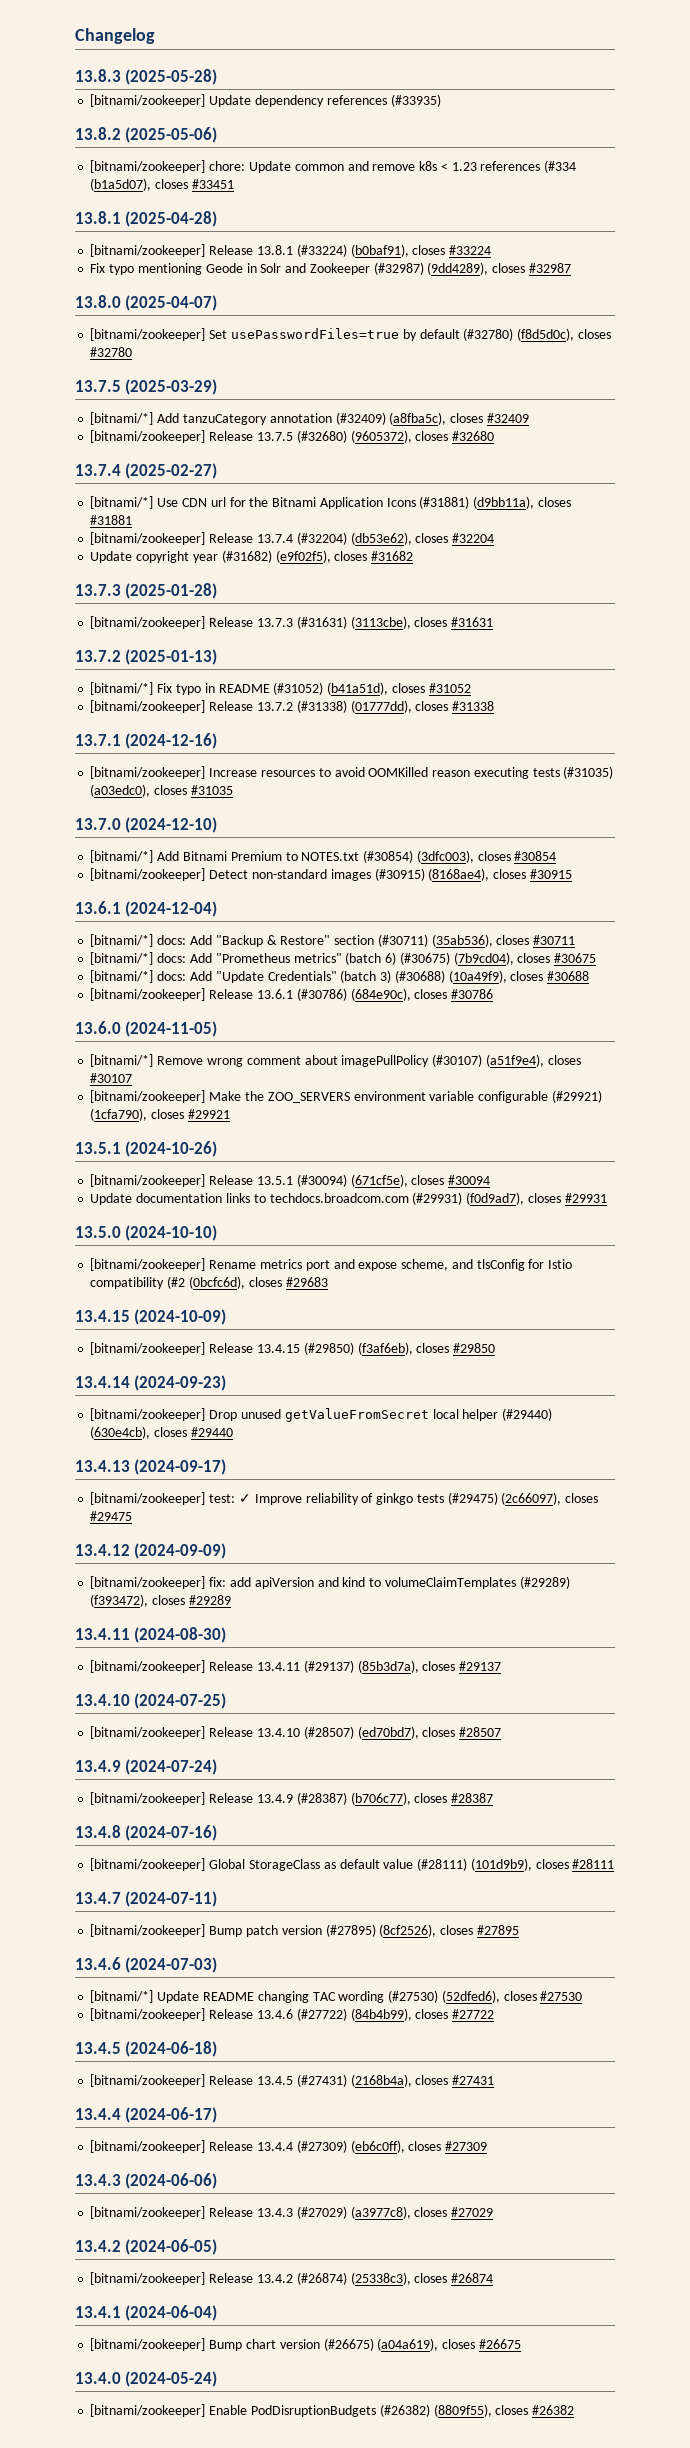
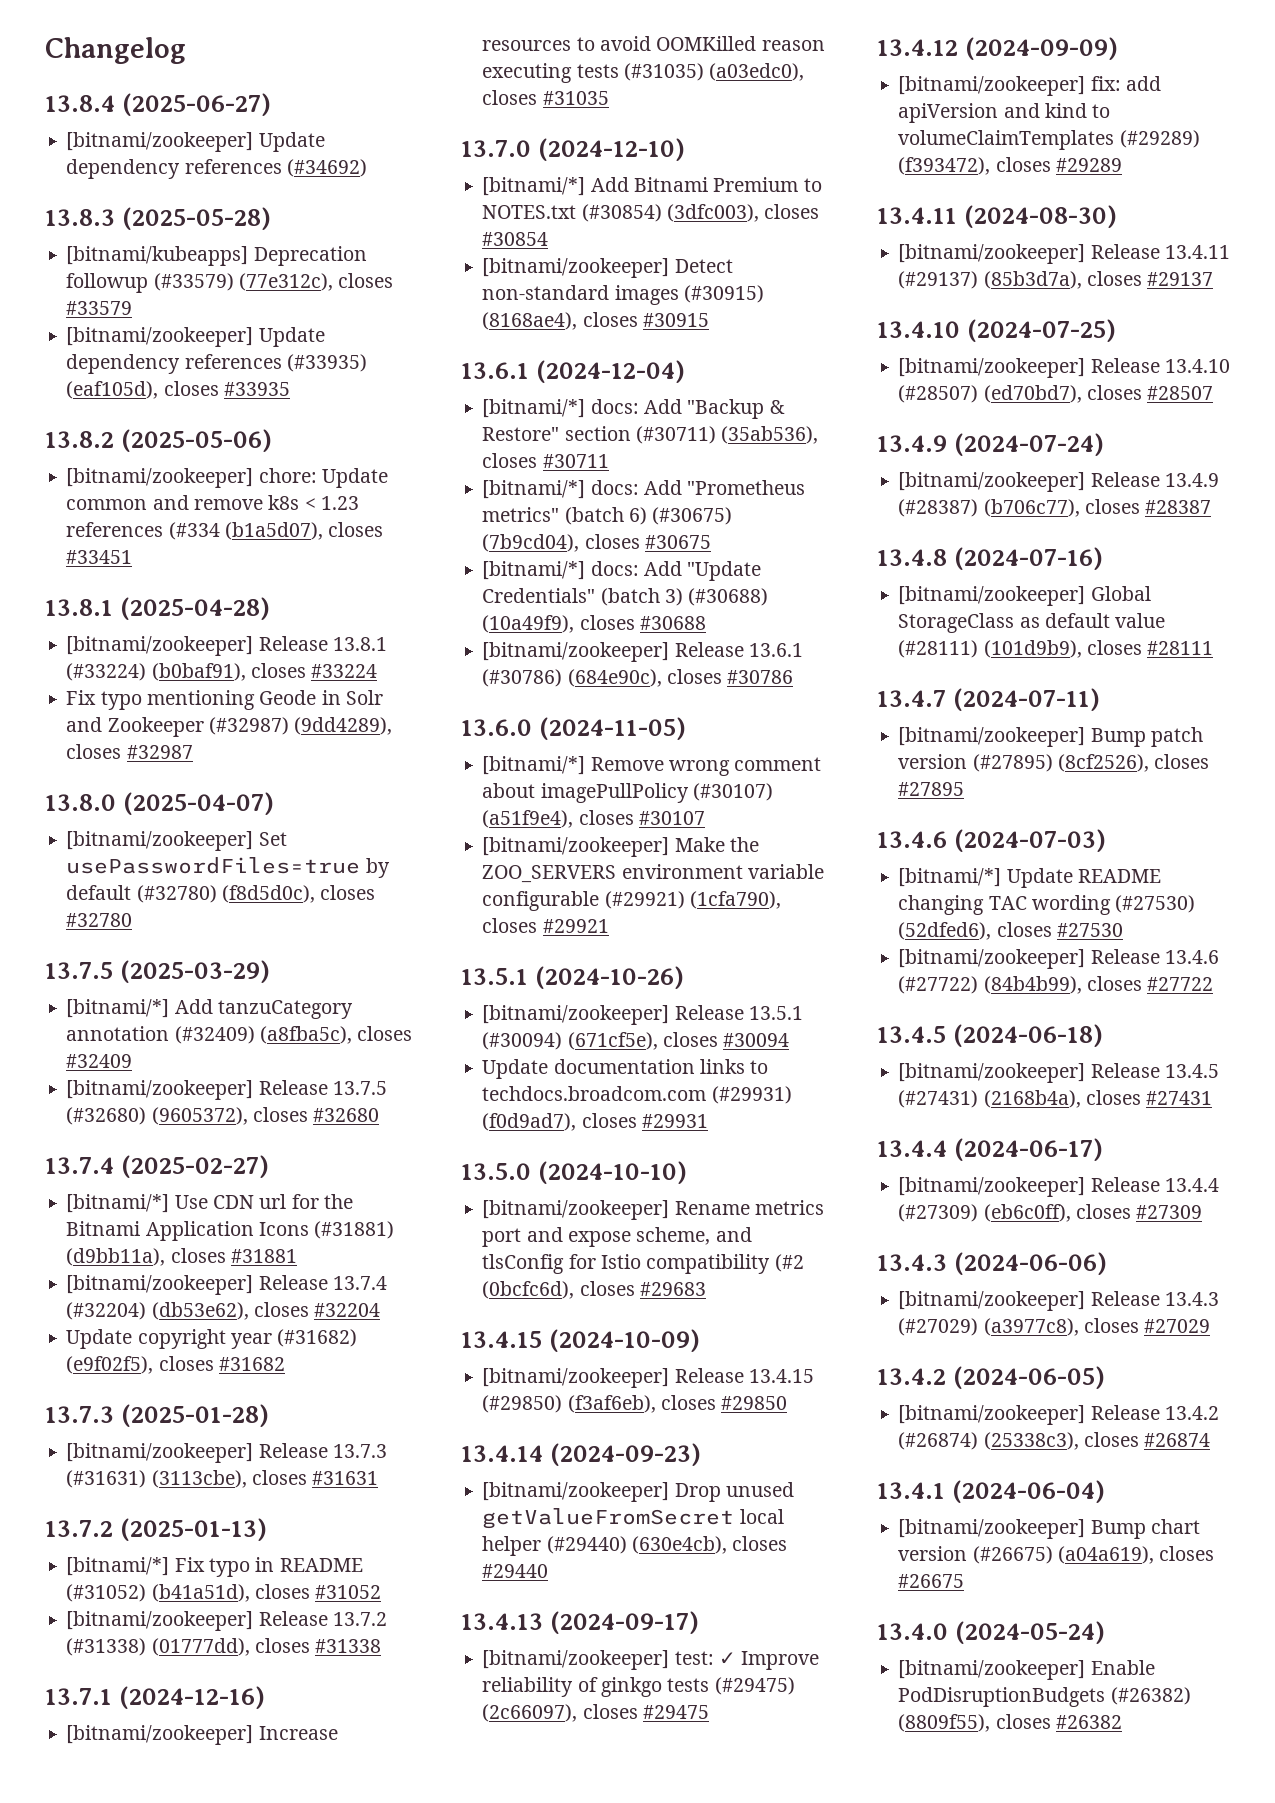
+ 13.8.4 (2025-06-27)
+ [bitnami/zookeeper] Update dependency references (#34692)
  13.8.3 (2025-05-28)
+ [bitnami/kubeapps] Deprecation followup (#33579) (77e312c), closes #33579
- [bitnami/zookeeper] Update dependency references (#33935)
+ [bitnami/zookeeper] Update dependency references (#33935) (eaf105d), closes #33935

